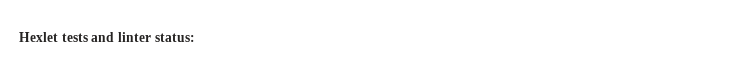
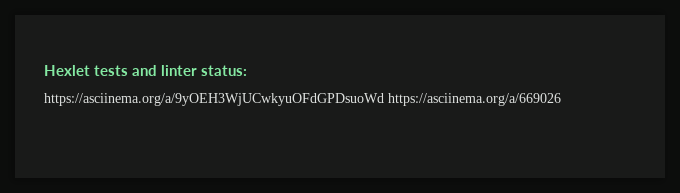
+ https://asciinema.org/a/9yOEH3WjUCwkyuOFdGPDsuoWd https://asciinema.org/a/669026

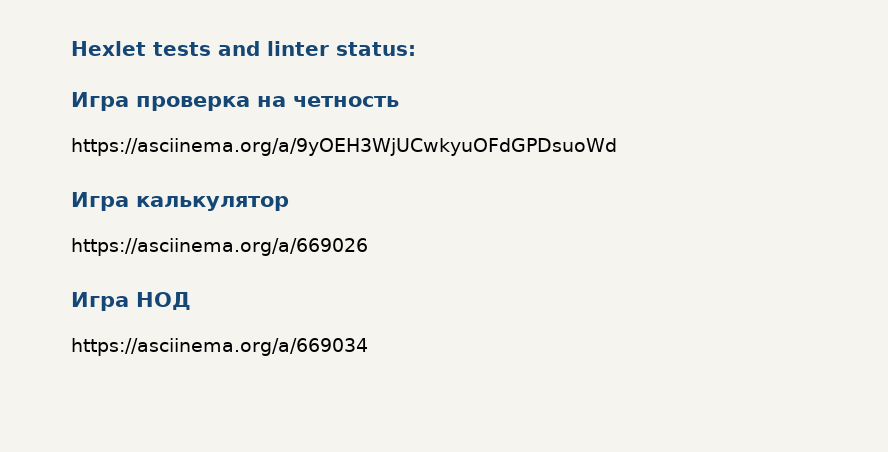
+ Игра проверка на четность
- https://asciinema.org/a/9yOEH3WjUCwkyuOFdGPDsuoWd https://asciinema.org/a/669026
+ https://asciinema.org/a/9yOEH3WjUCwkyuOFdGPDsuoWd
+ Игра калькулятор
+ https://asciinema.org/a/669026
+ Игра НОД
+ https://asciinema.org/a/669034

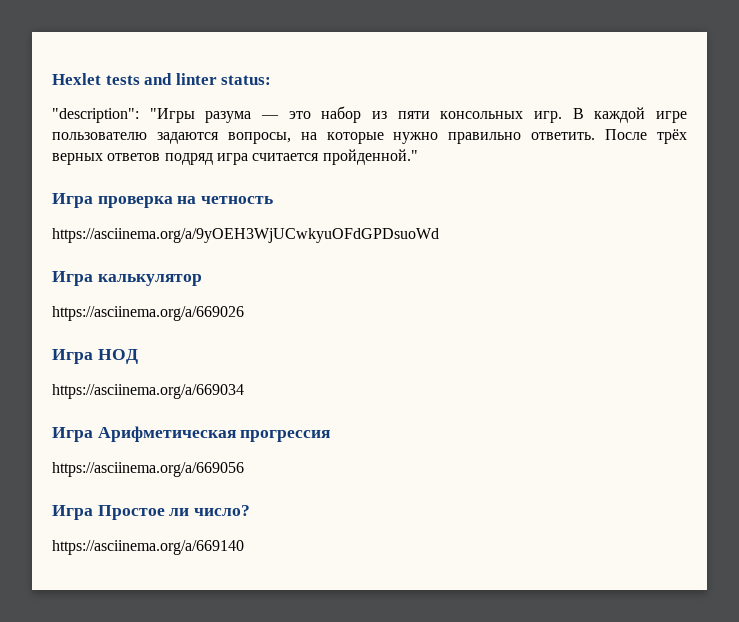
+ "description": "Игры разума — это набор из пяти консольных игр. В каждой игре пользователю задаются вопросы, на которые нужно правильно ответить. После трёх верных ответов подряд игра считается пройденной."
+ Игра Арифметическая прогрессия
+ https://asciinema.org/a/669056
+ Игра Простое ли число?
+ https://asciinema.org/a/669140

